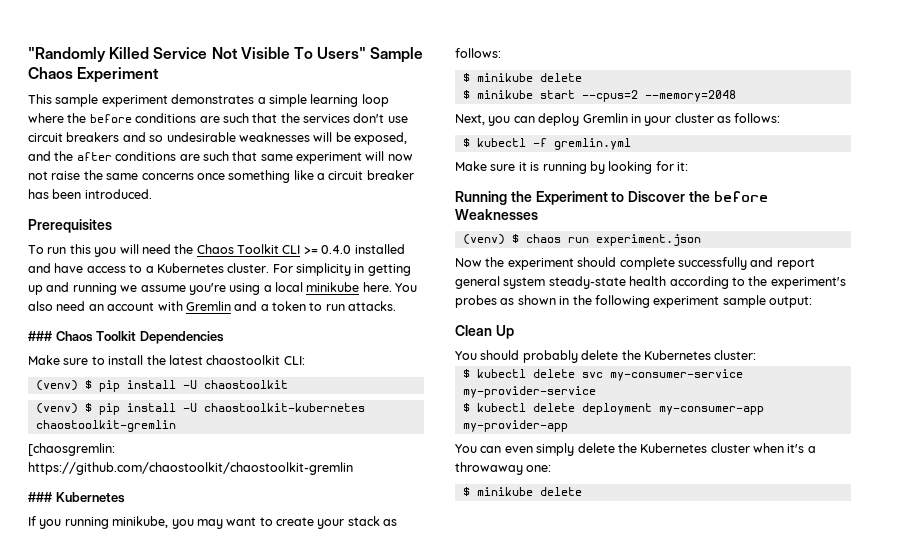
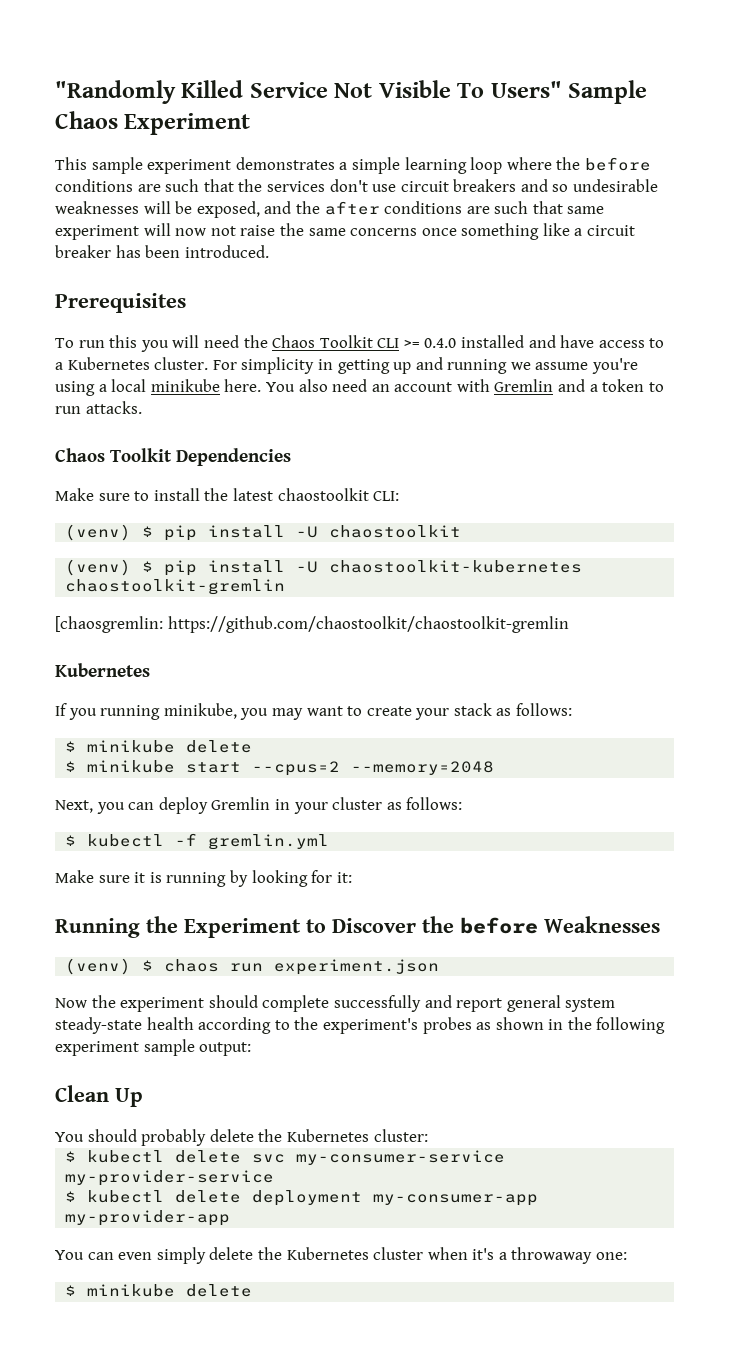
- ### Chaos Toolkit Dependencies
+ Chaos Toolkit Dependencies
  [chaosgremlin: https://github.com/chaostoolkit/chaostoolkit-gremlin
- ### Kubernetes
+ Kubernetes

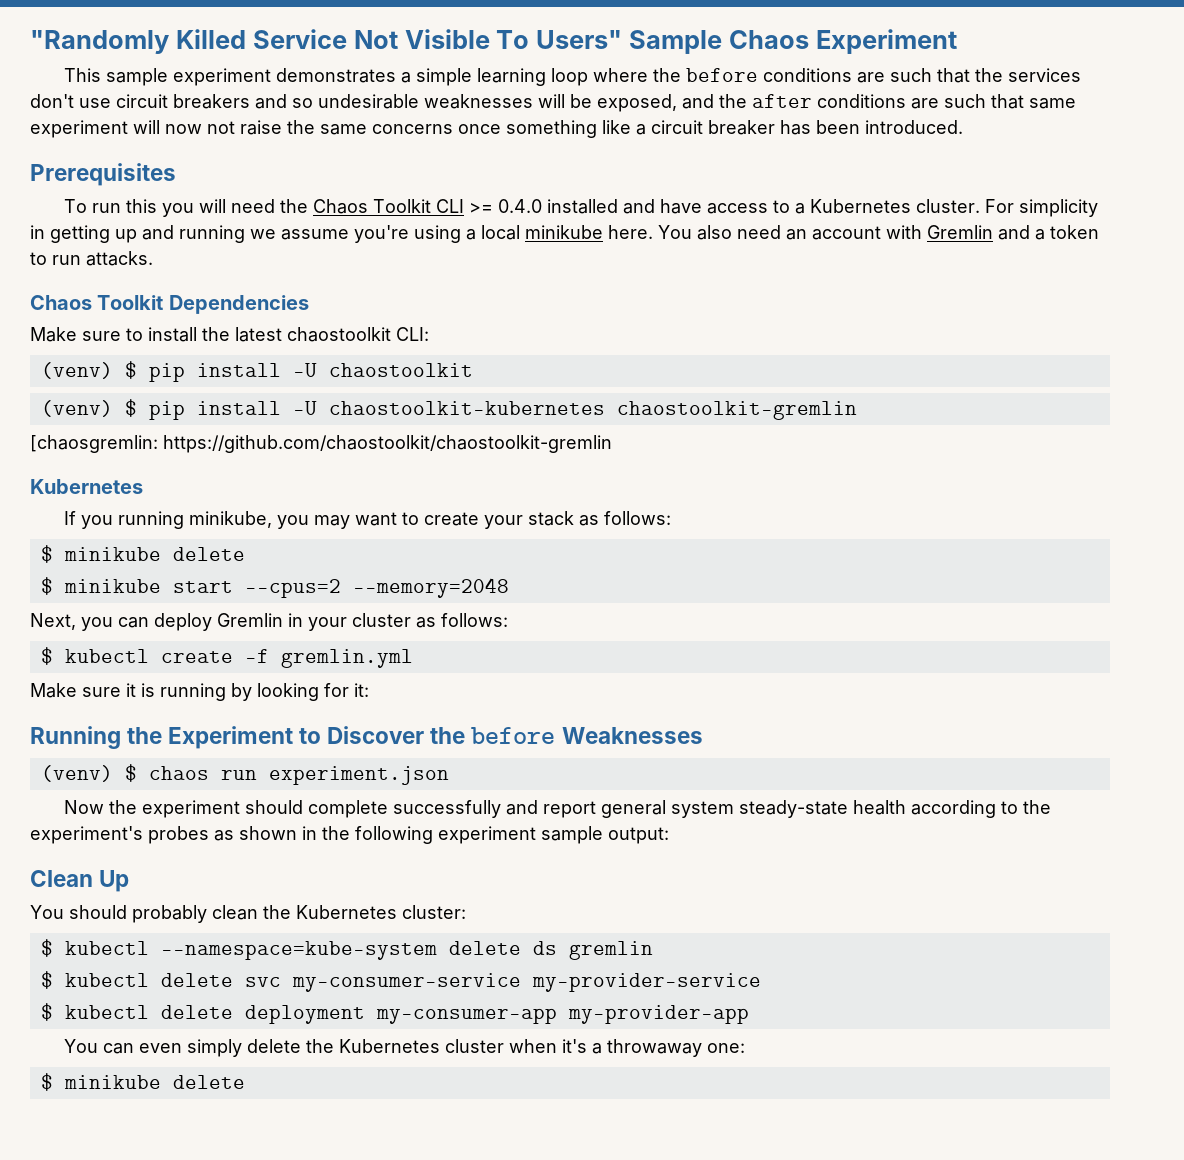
- $ kubectl -f gremlin.yml
+ $ kubectl create -f gremlin.yml
- You should probably delete the Kubernetes cluster:
+ You should probably clean the Kubernetes cluster:
+ $ kubectl --namespace=kube-system delete ds gremlin

